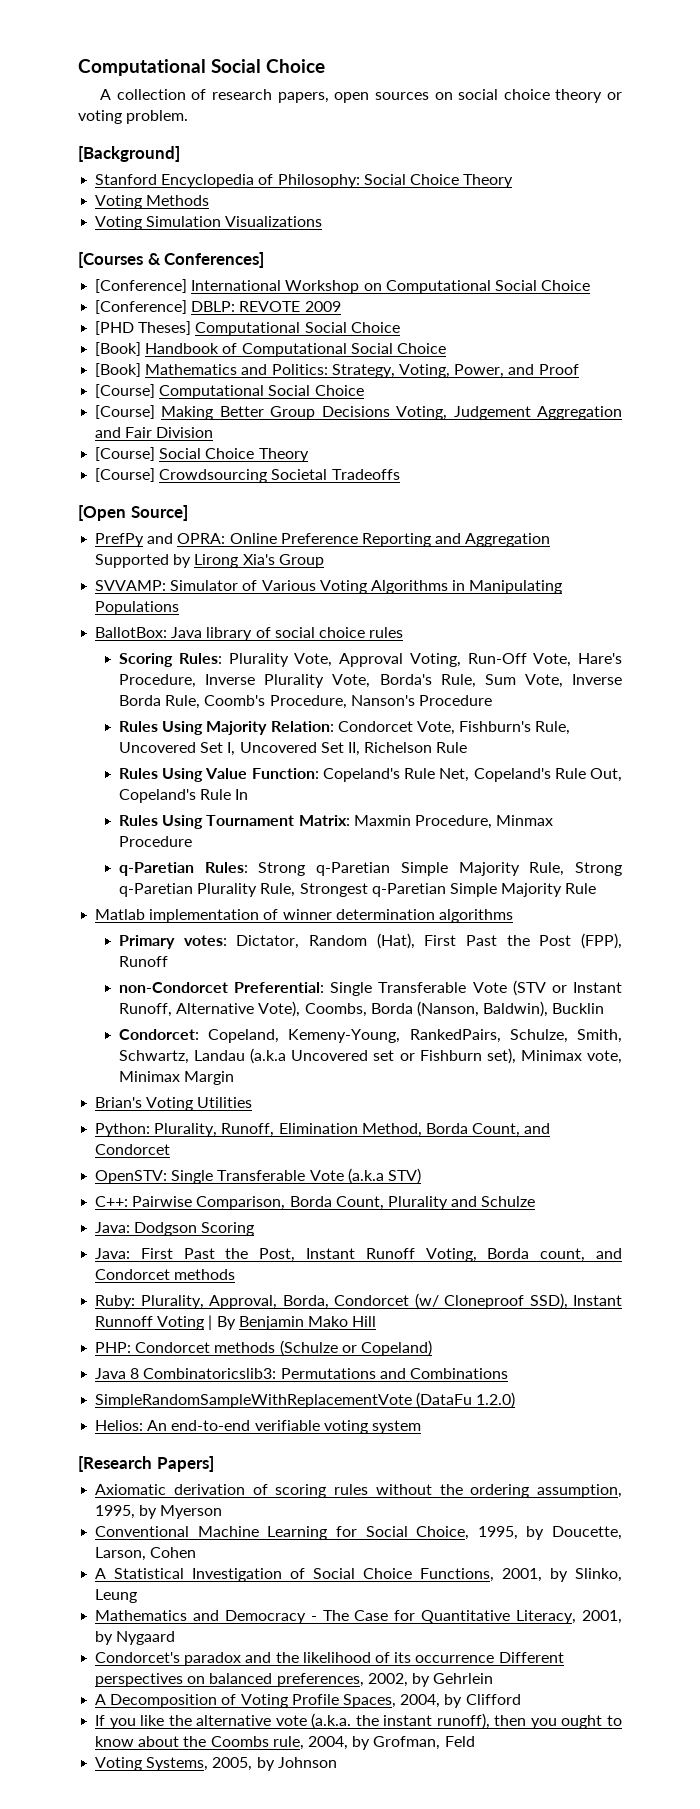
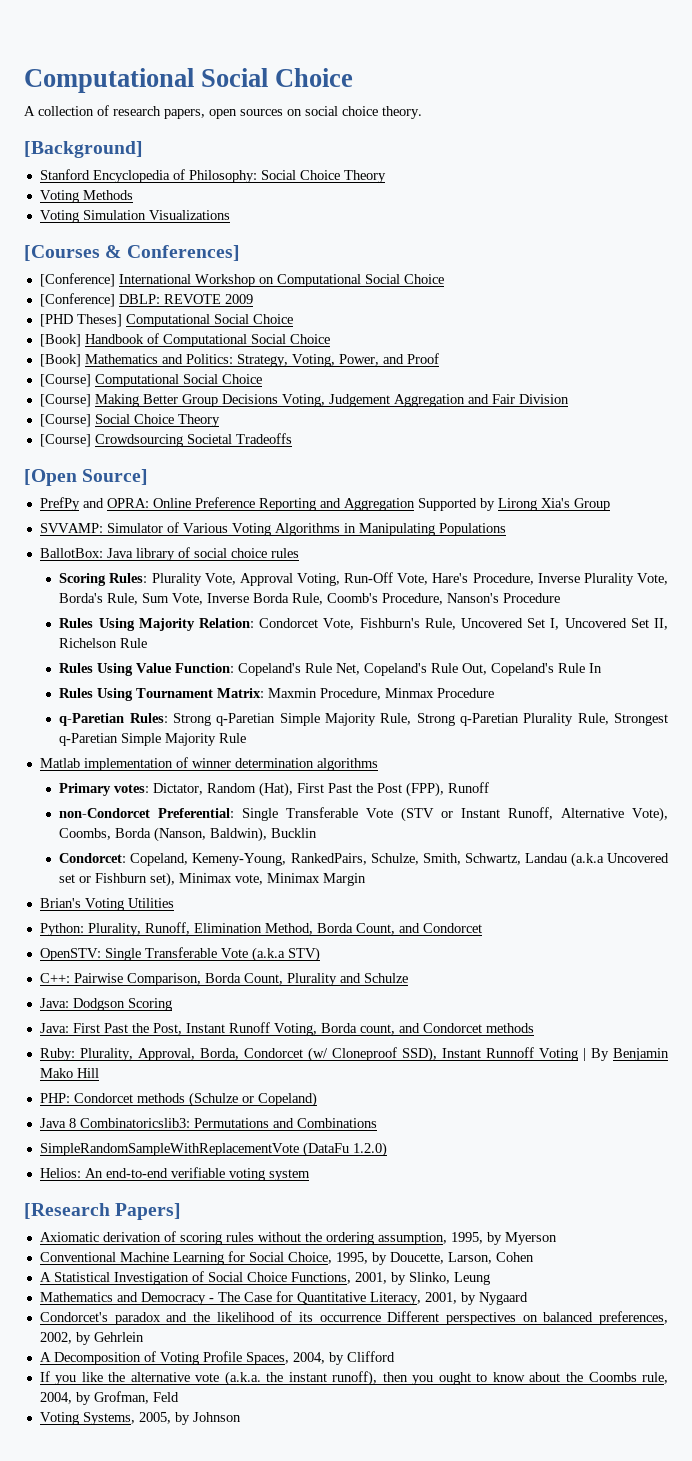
- A collection of research papers, open sources on social choice theory or voting problem.
+ A collection of research papers, open sources on social choice theory.

